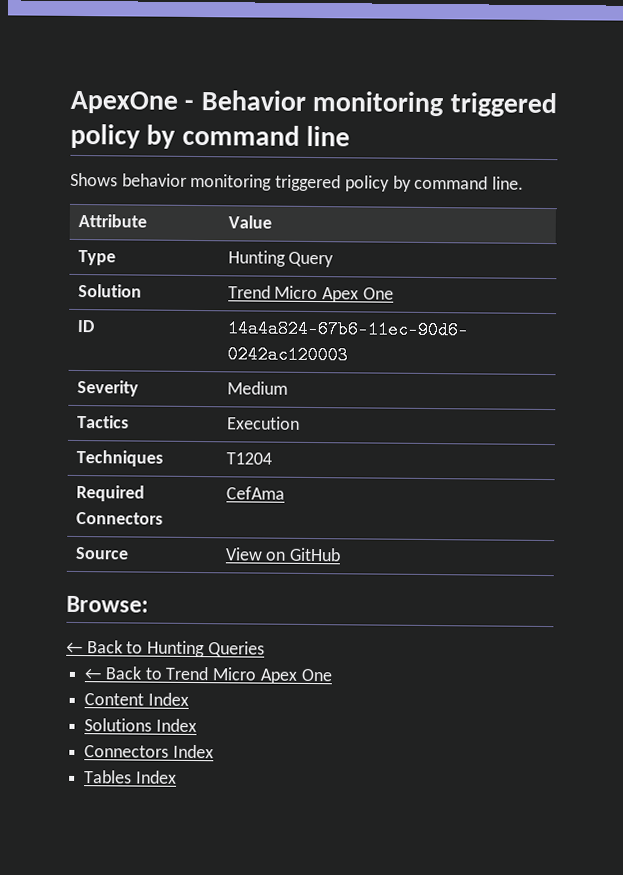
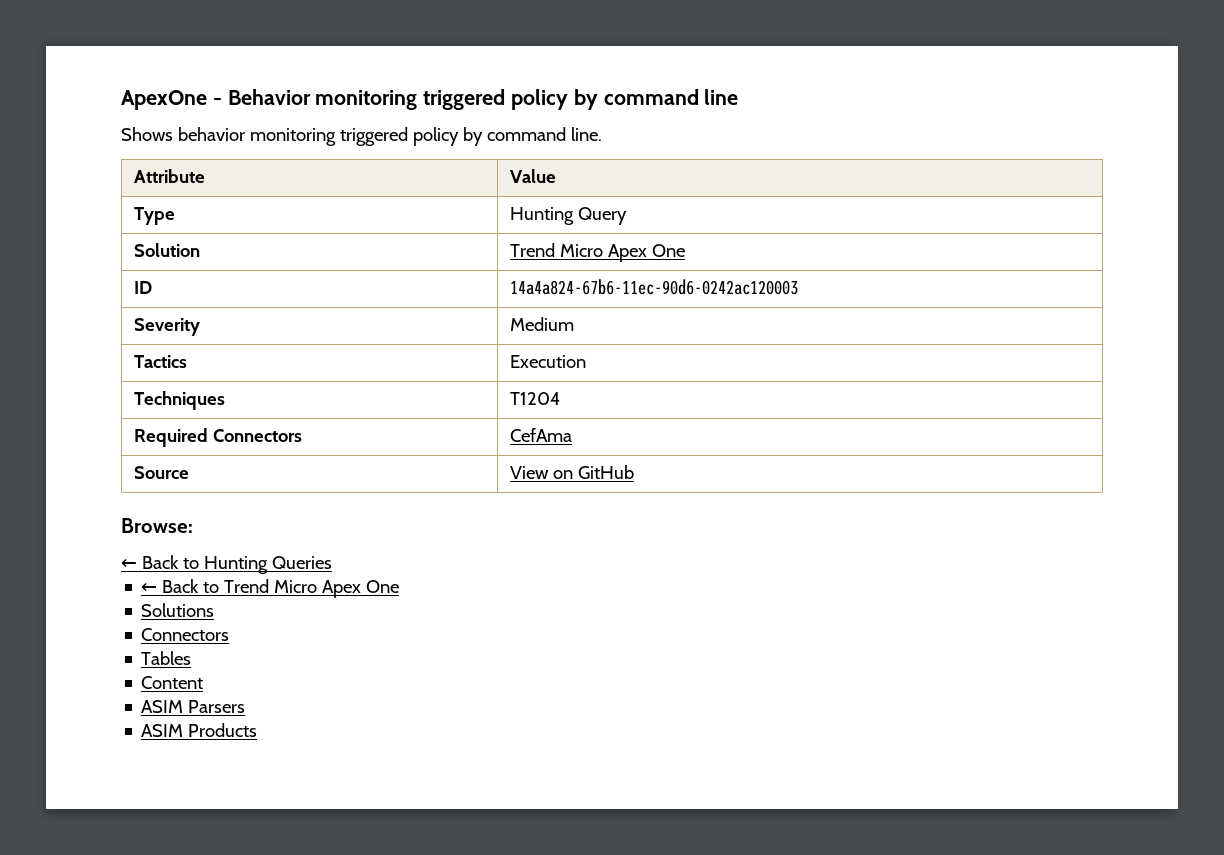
- Content Index
- Solutions Index
- Connectors Index
+ Solutions
+ Connectors
- Tables Index
+ Tables
+ Content
+ ASIM Parsers
+ ASIM Products

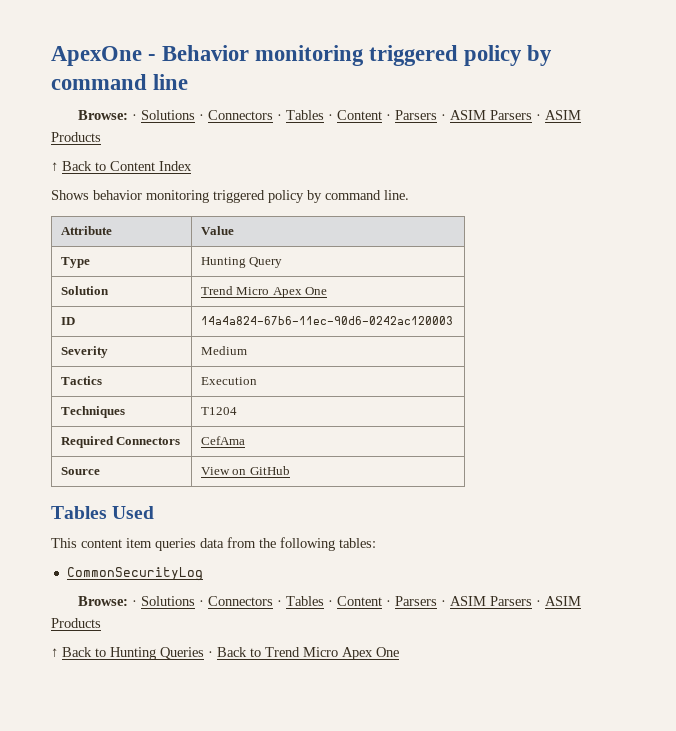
  ApexOne - Behavior monitoring triggered policy by command line
+ Browse: · Solutions · Connectors · Tables · Content · Parsers · ASIM Parsers · ASIM Products
+ ↑ Back to Content Index
- Browse:
- ← Back to Hunting Queries
- ← Back to Trend Micro Apex One
+ Tables Used
+ This content item queries data from the following tables:
+ CommonSecurityLog
+ Browse: · Solutions · Connectors · Tables · Content · Parsers · ASIM Parsers · ASIM Products
+ ↑ Back to Hunting Queries · Back to Trend Micro Apex One
- Solutions
- Connectors
- Tables
- Content
- ASIM Parsers
- ASIM Products

